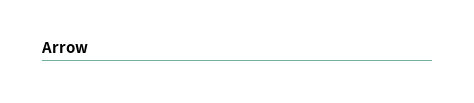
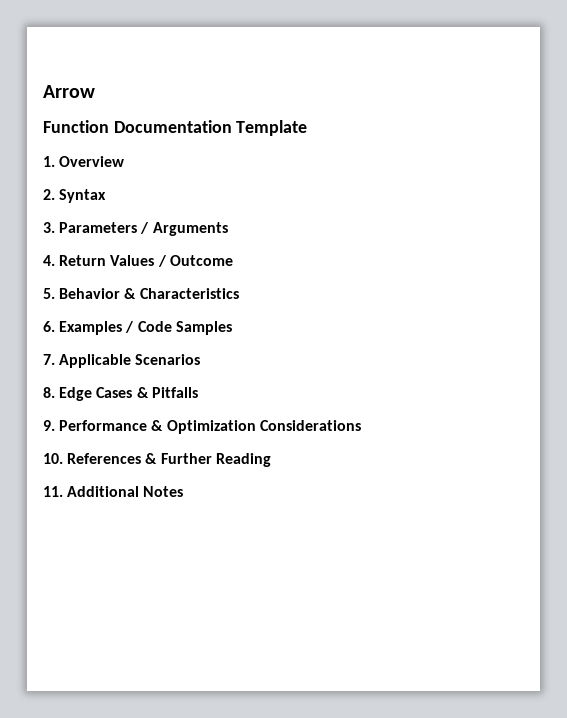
+ Function Documentation Template
+ 1. Overview
+ 2. Syntax
+ 3. Parameters / Arguments
+ 4. Return Values / Outcome
+ 5. Behavior & Characteristics
+ 6. Examples / Code Samples
+ 7. Applicable Scenarios
+ 8. Edge Cases & Pitfalls
+ 9. Performance & Optimization Considerations
+ 10. References & Further Reading
+ 11. Additional Notes

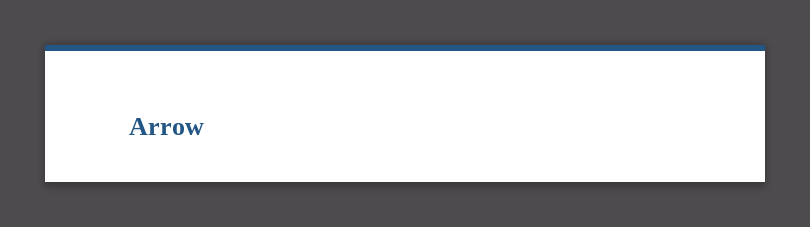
- Function Documentation Template
- 1. Overview
- 2. Syntax
- 3. Parameters / Arguments
- 4. Return Values / Outcome
- 5. Behavior & Characteristics
- 6. Examples / Code Samples
- 7. Applicable Scenarios
- 8. Edge Cases & Pitfalls
- 9. Performance & Optimization Considerations
- 10. References & Further Reading
- 11. Additional Notes

